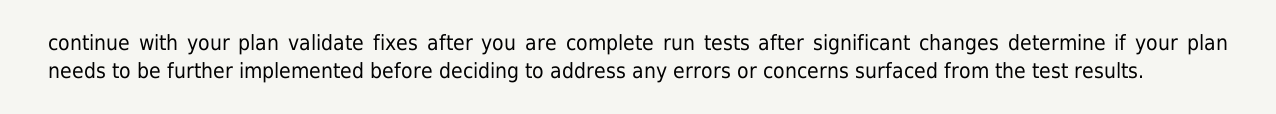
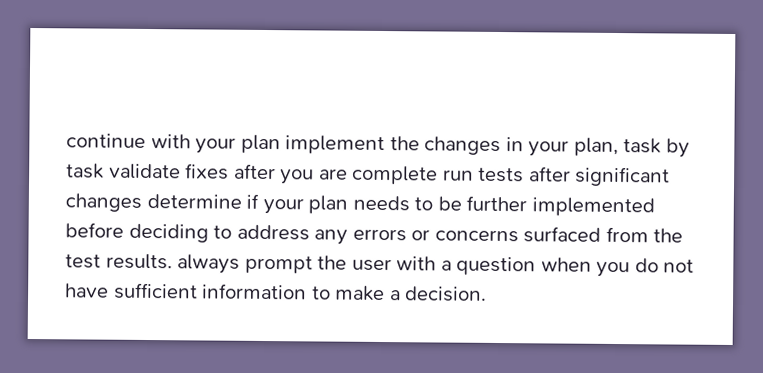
- continue with your plan validate fixes after you are complete run tests after significant changes determine if your plan needs to be further implemented before deciding to address any errors or concerns surfaced from the test results.
+ continue with your plan implement the changes in your plan, task by task validate fixes after you are complete run tests after significant changes determine if your plan needs to be further implemented before deciding to address any errors or concerns surfaced from the test results. always prompt the user with a question when you do not have sufficient information to make a decision.

